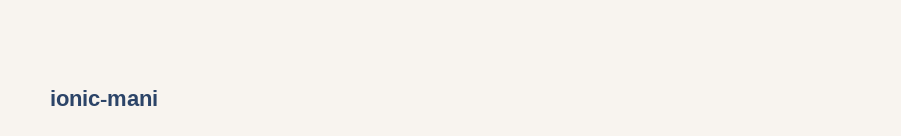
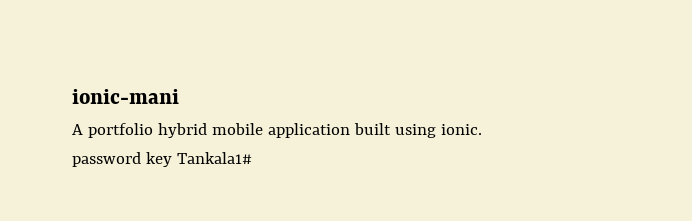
+ A portfolio hybrid mobile application built using ionic.
+ password key Tankala1#

